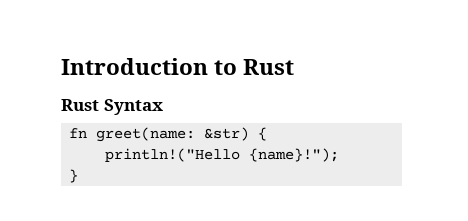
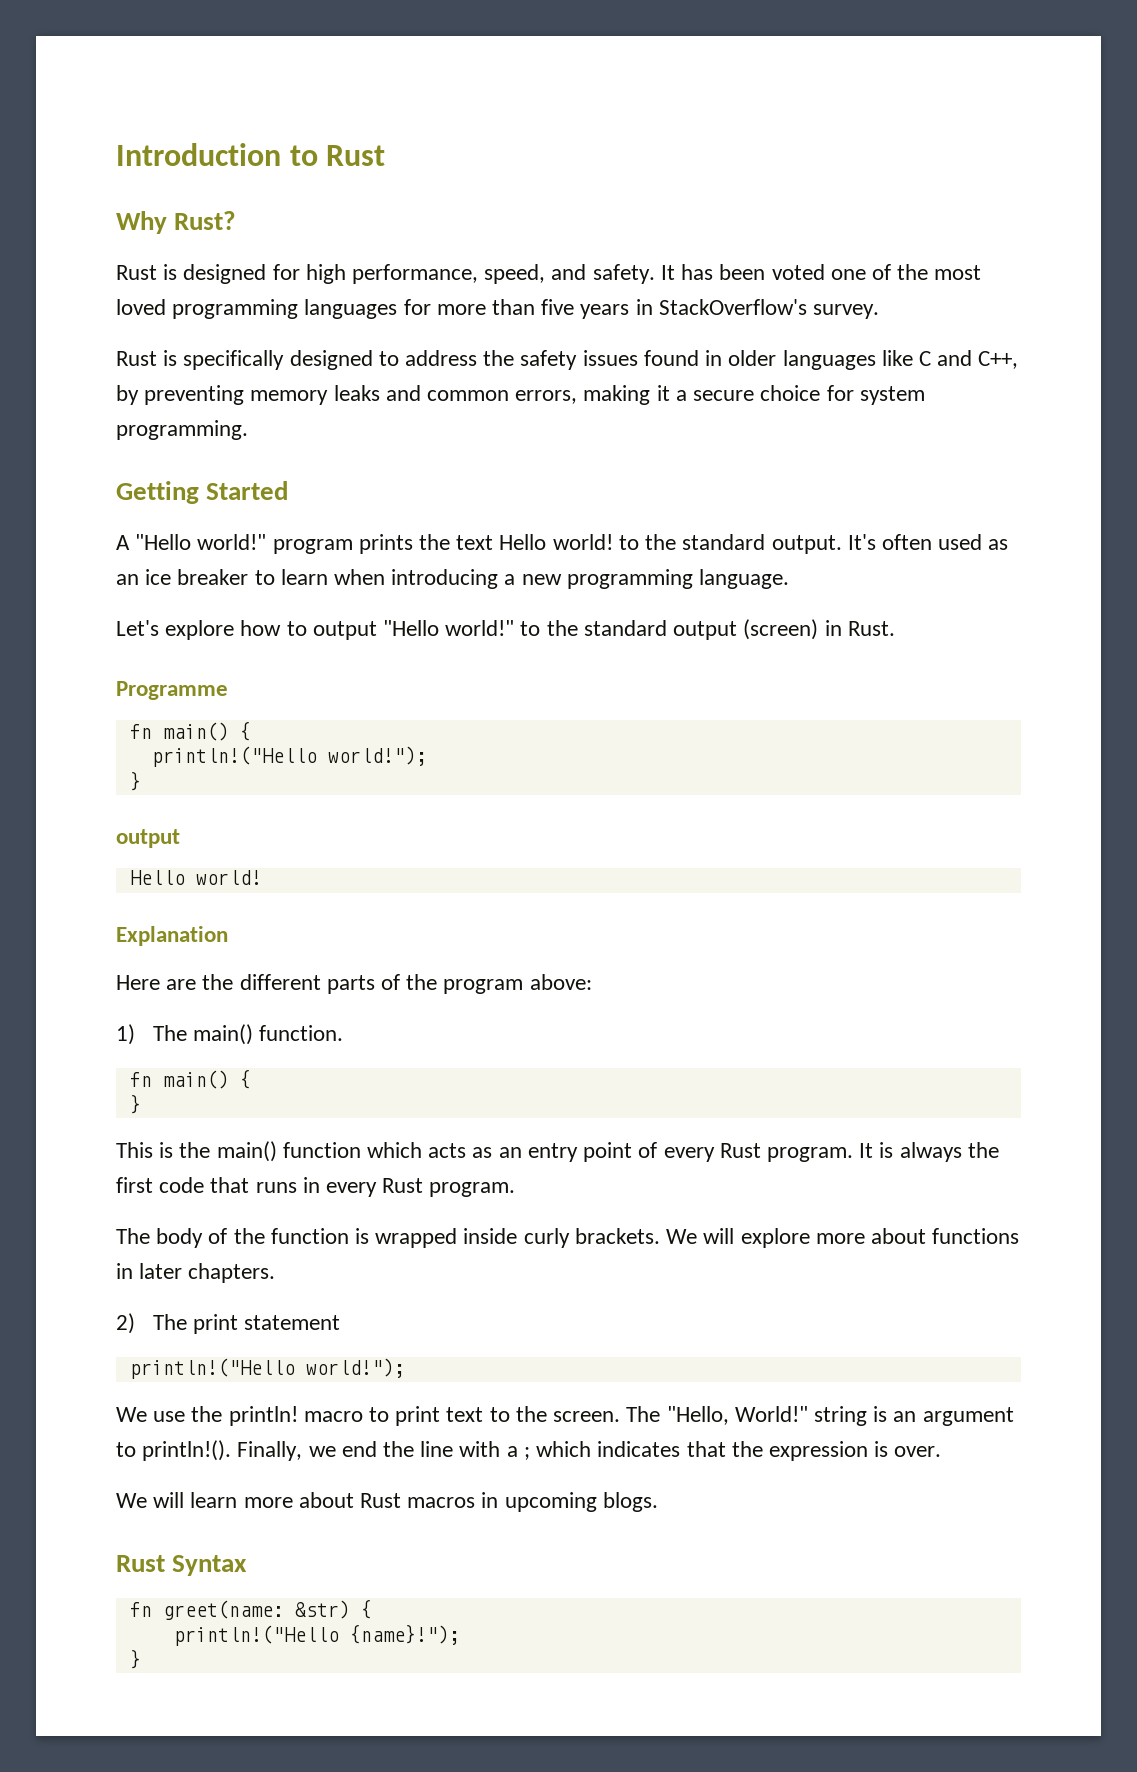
+ Why Rust?
+ Rust is designed for high performance, speed, and safety. It has been voted one of the most loved programming languages for more than five years in StackOverflow's survey.
+ Rust is specifically designed to address the safety issues found in older languages like C and C++, by preventing memory leaks and common errors, making it a secure choice for system programming.
+ Getting Started
+ A "Hello world!" program prints the text Hello world! to the standard output. It's often used as an ice breaker to learn when introducing a new programming language.
+ Let's explore how to output "Hello world!" to the standard output (screen) in Rust.
+ Programme
+ fn main() {
+ println!("Hello world!");
+ }
+ output
+ Hello world!
+ Explanation
+ Here are the different parts of the program above:
+ 1) The main() function.
+ fn main() {
+ }
+ This is the main() function which acts as an entry point of every Rust program. It is always the first code that runs in every Rust program.
+ The body of the function is wrapped inside curly brackets. We will explore more about functions in later chapters.
+ 2) The print statement
+ println!("Hello world!");
+ We use the println! macro to print text to the screen. The "Hello, World!" string is an argument to println!(). Finally, we end the line with a ; which indicates that the expression is over.
+ We will learn more about Rust macros in upcoming blogs.

